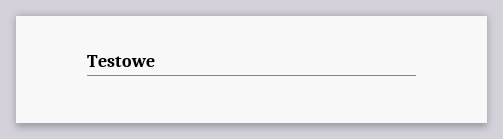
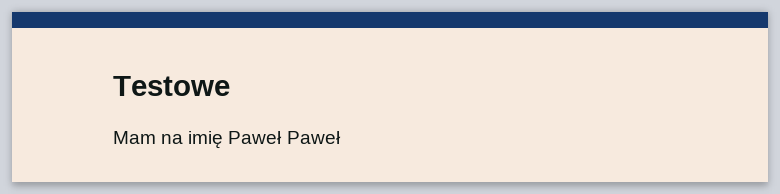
+ Mam na imię Paweł Paweł

